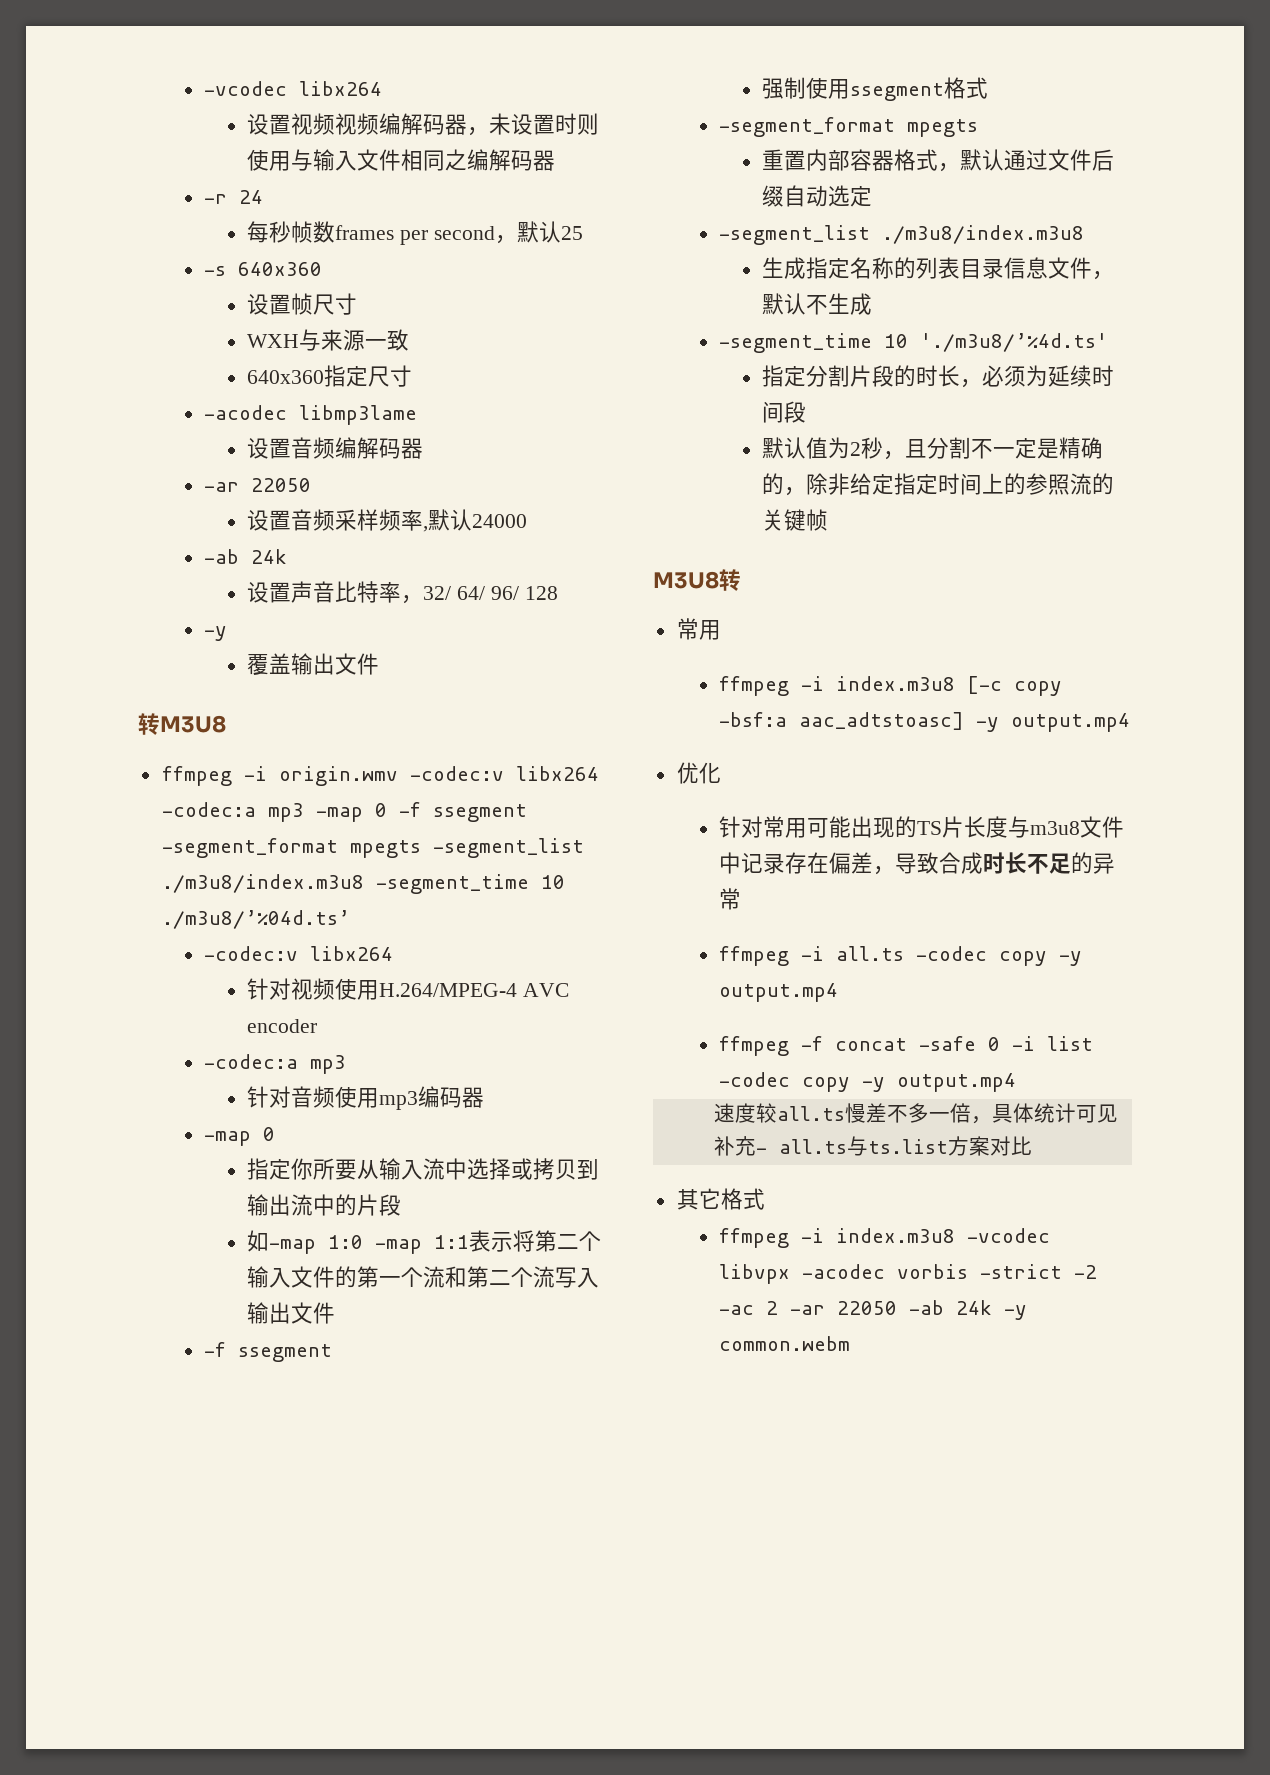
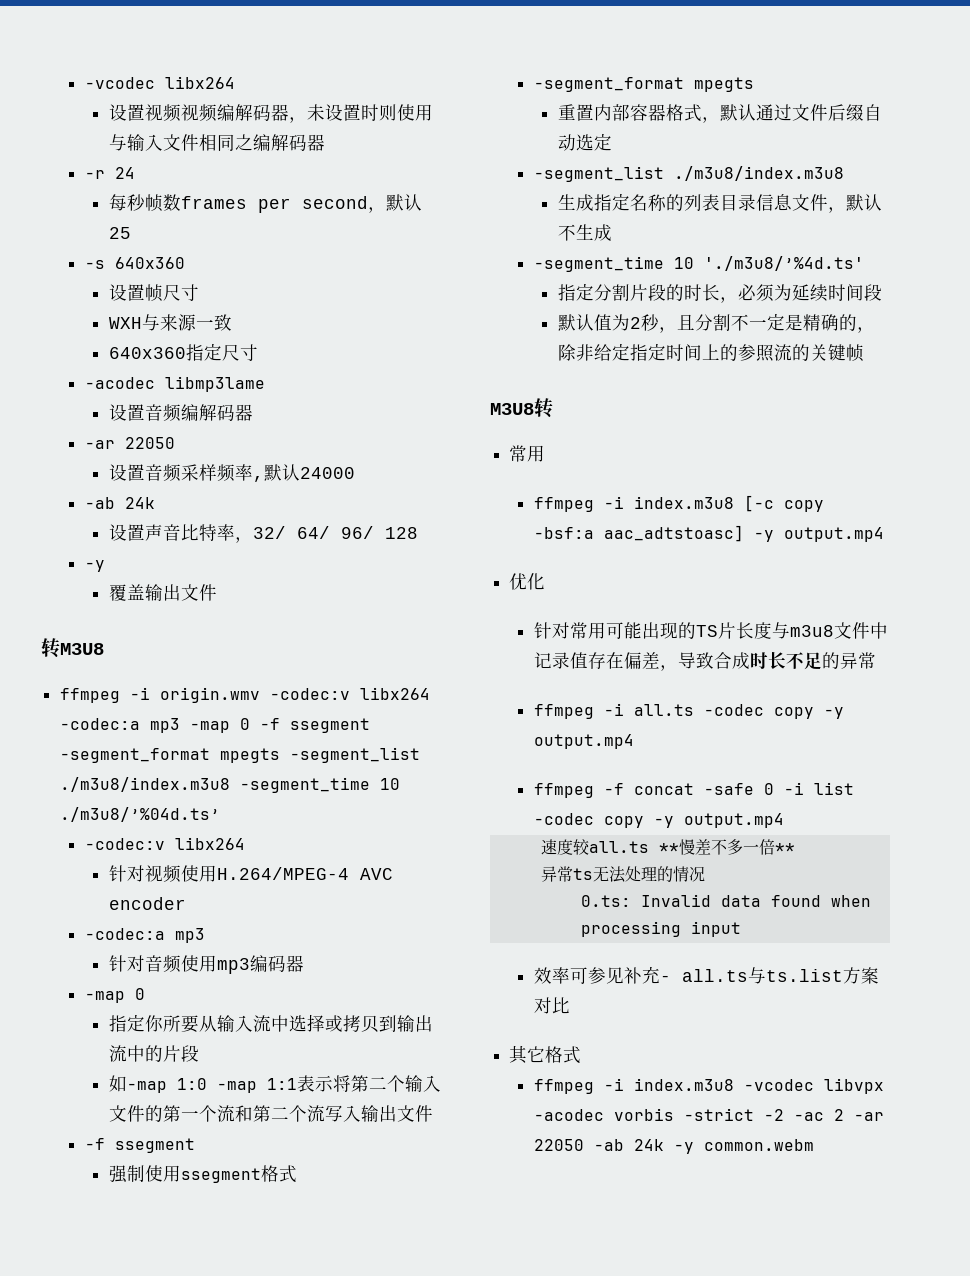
- 针对常用可能出现的TS片长度与m3u8文件中记录存在偏差，导致合成时长不足的异常
+ 针对常用可能出现的TS片长度与m3u8文件中记录值存在偏差，导致合成时长不足的异常
- 速度较all.ts慢差不多一倍，具体统计可见补充- all.ts与ts.list方案对比
+ 速度较all.ts **慢差不多一倍**
+ 异常ts无法处理的情况
+ 0.ts: Invalid data found when processing input
+ 效率可参见补充- all.ts与ts.list方案对比

